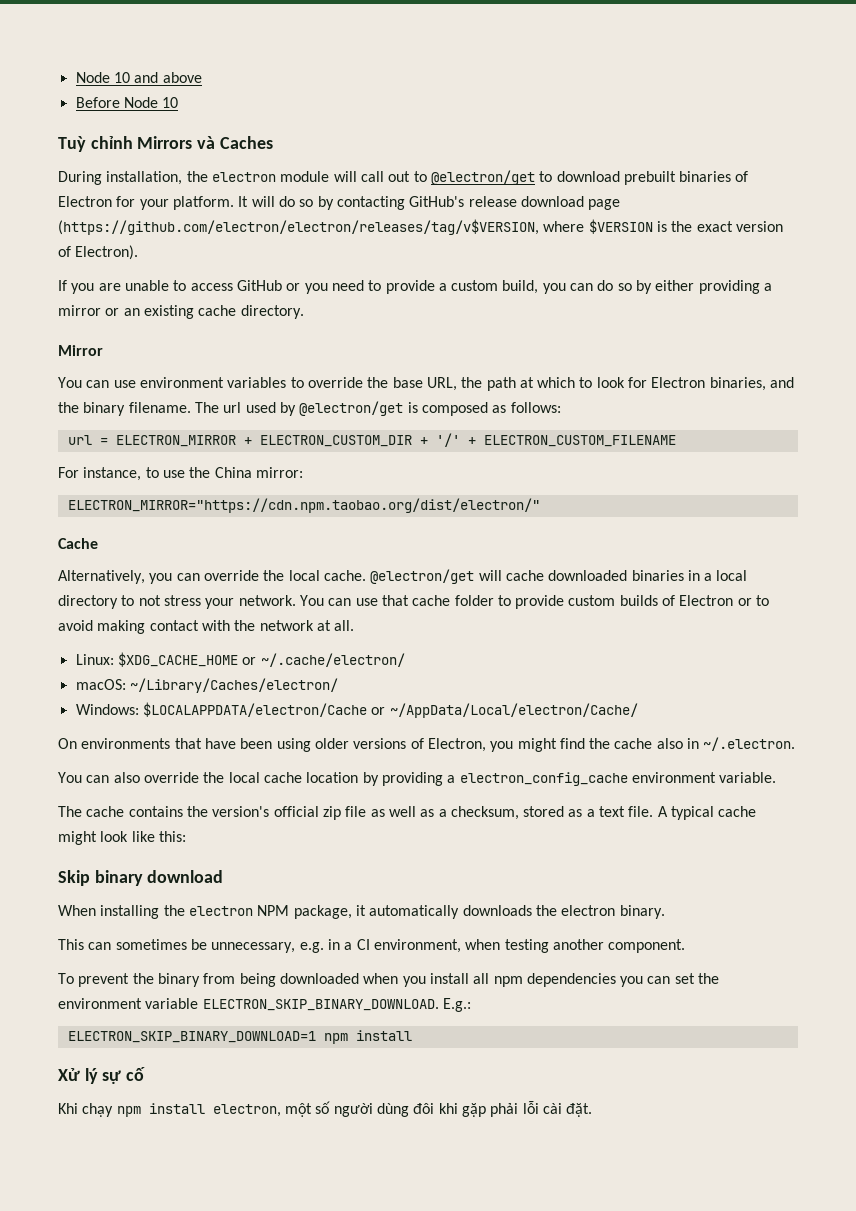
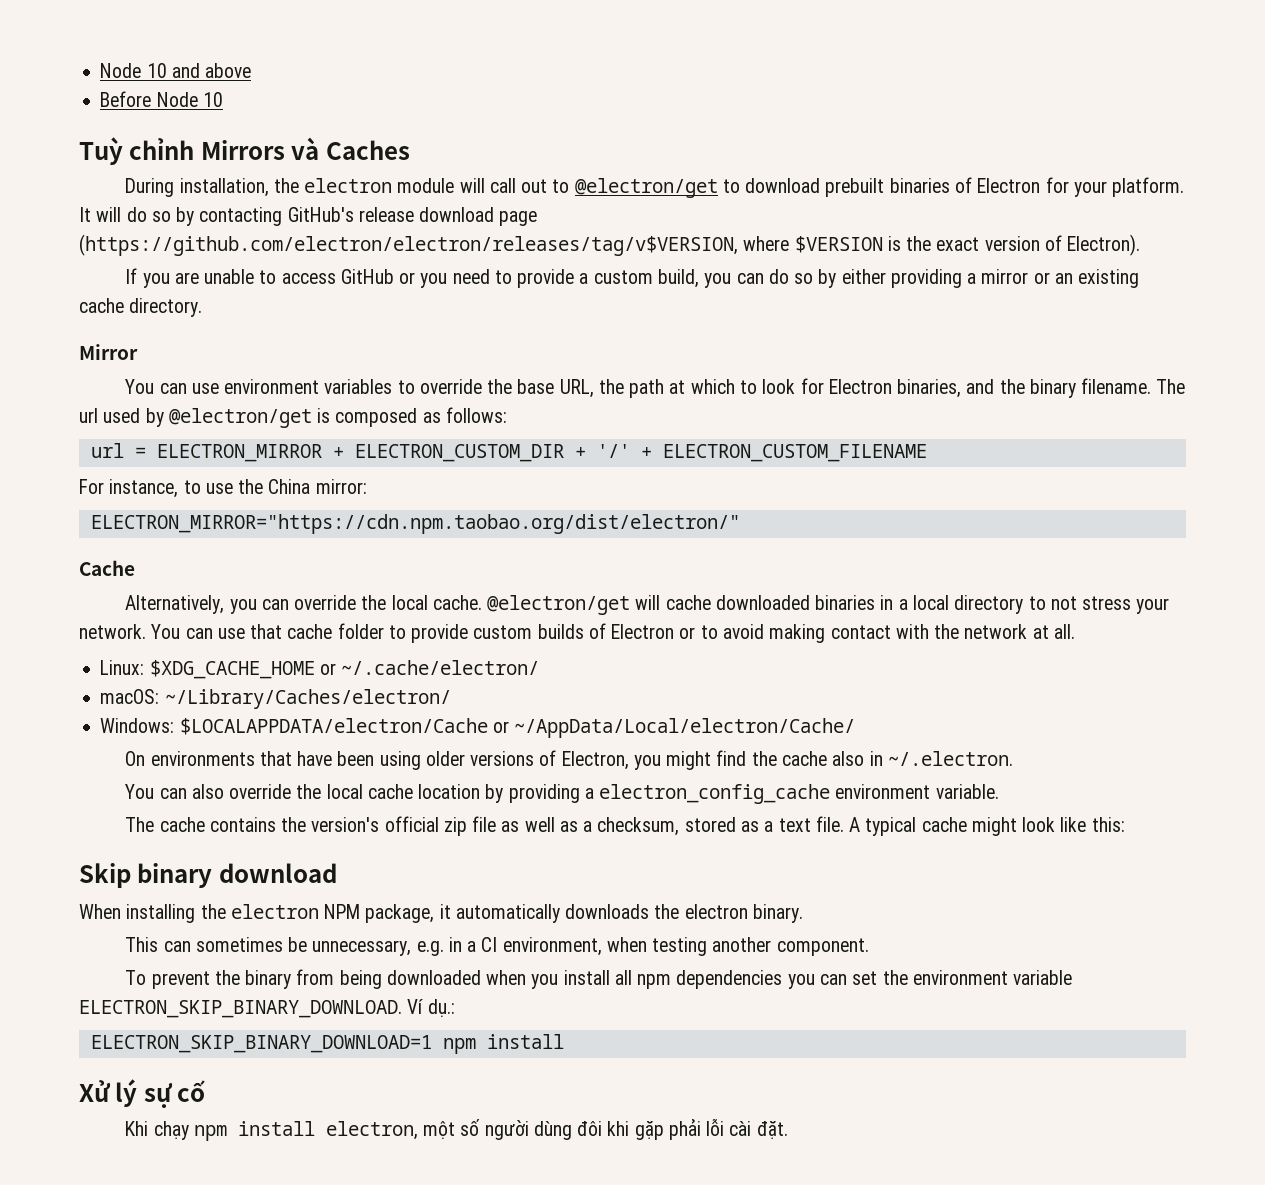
- E.g.:
+ Ví dụ.:

